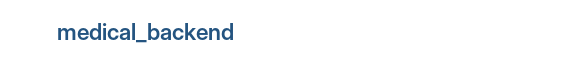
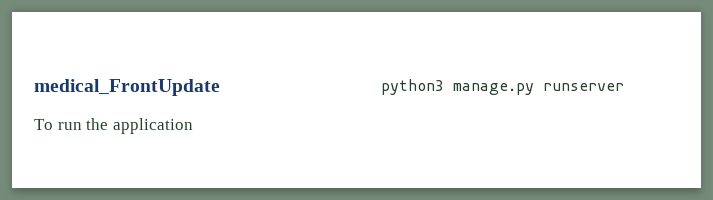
- medical_backend
+ medical_FrontUpdate
+ To run the application
+ python3 manage.py runserver

